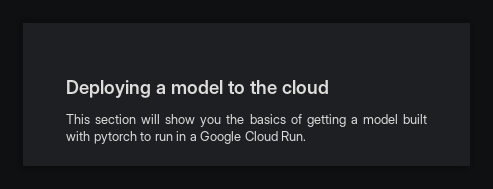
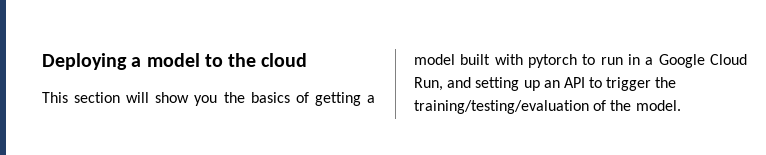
- This section will show you the basics of getting a model built with pytorch to run in a Google Cloud Run.
+ This section will show you the basics of getting a model built with pytorch to run in a Google Cloud Run, and setting up an API to trigger the training/testing/evaluation of the model.

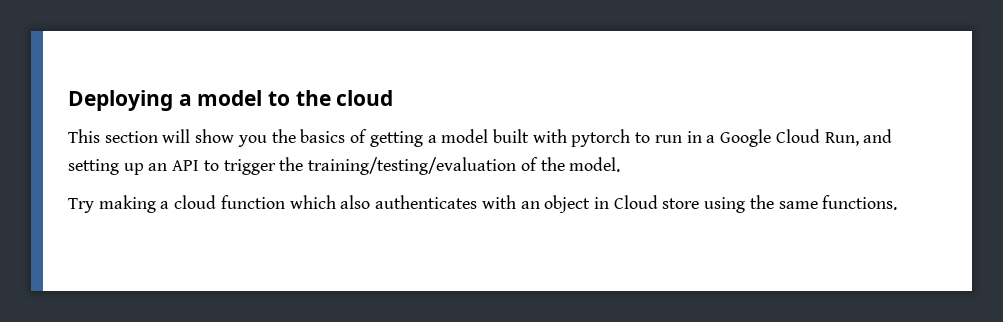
+ Try making a cloud function which also authenticates with an object in Cloud store using the same functions.

